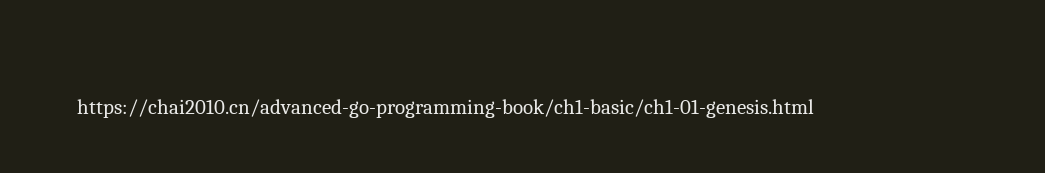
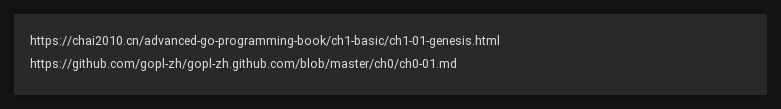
+ https://github.com/gopl-zh/gopl-zh.github.com/blob/master/ch0/ch0-01.md

